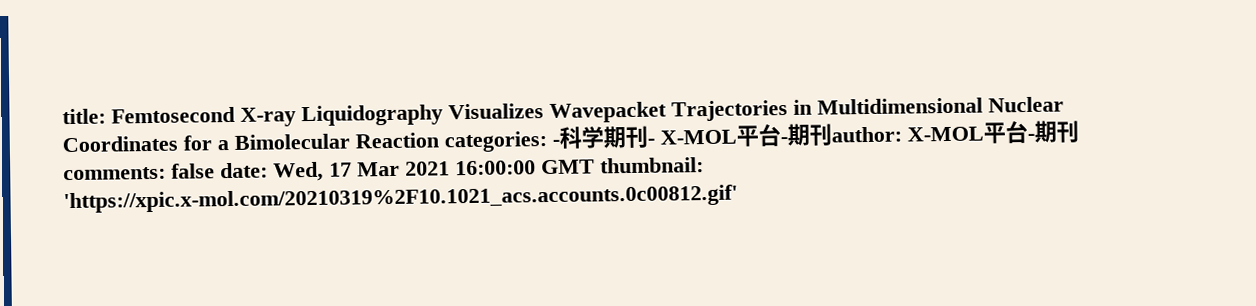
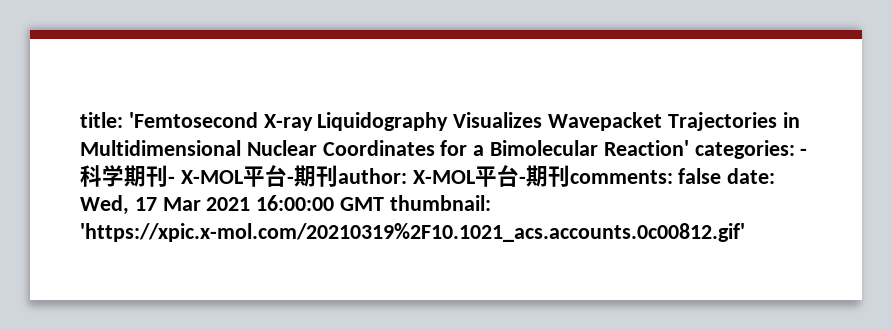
- title: Femtosecond X-ray Liquidography Visualizes Wavepacket Trajectories in Multidimensional Nuclear Coordinates for a Bimolecular Reaction categories: -科学期刊- X-MOL平台-期刊author: X-MOL平台-期刊comments: false date: Wed, 17 Mar 2021 16:00:00 GMT thumbnail: 'https://xpic.x-mol.com/20210319%2F10.1021_acs.accounts.0c00812.gif'
+ title: 'Femtosecond X-ray Liquidography Visualizes Wavepacket Trajectories in Multidimensional Nuclear Coordinates for a Bimolecular Reaction' categories: -科学期刊- X-MOL平台-期刊author: X-MOL平台-期刊comments: false date: Wed, 17 Mar 2021 16:00:00 GMT thumbnail: 'https://xpic.x-mol.com/20210319%2F10.1021_acs.accounts.0c00812.gif'

